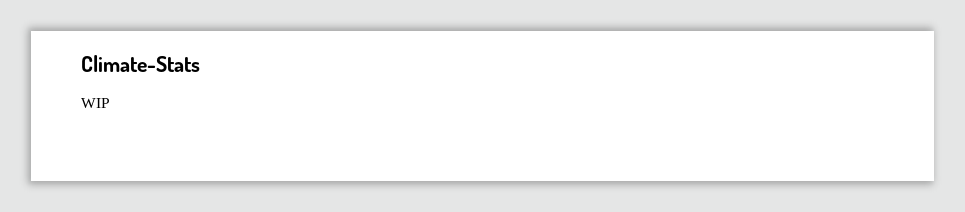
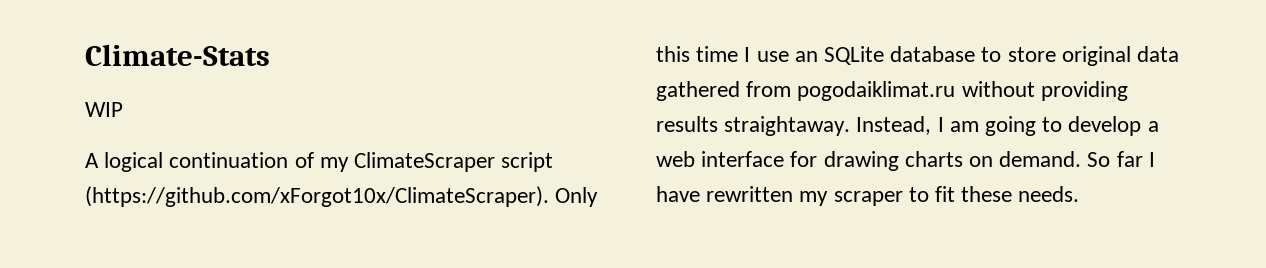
+ A logical continuation of my ClimateScraper script (https://github.com/xForgot10x/ClimateScraper). Only this time I use an SQLite database to store original data gathered from pogodaiklimat.ru without providing results straightaway. Instead, I am going to develop a web interface for drawing charts on demand. So far I have rewritten my scraper to fit these needs.

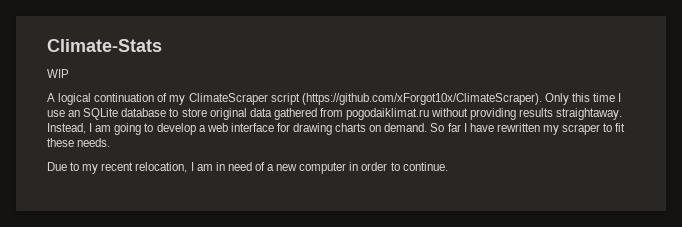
+ Due to my recent relocation, I am in need of a new computer in order to continue.

